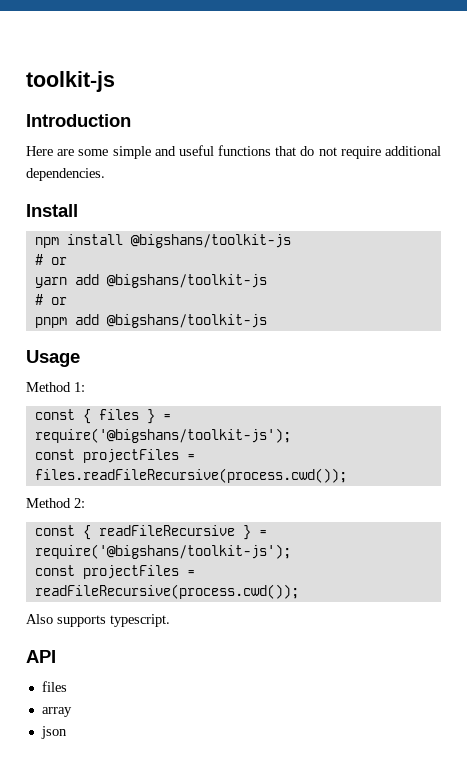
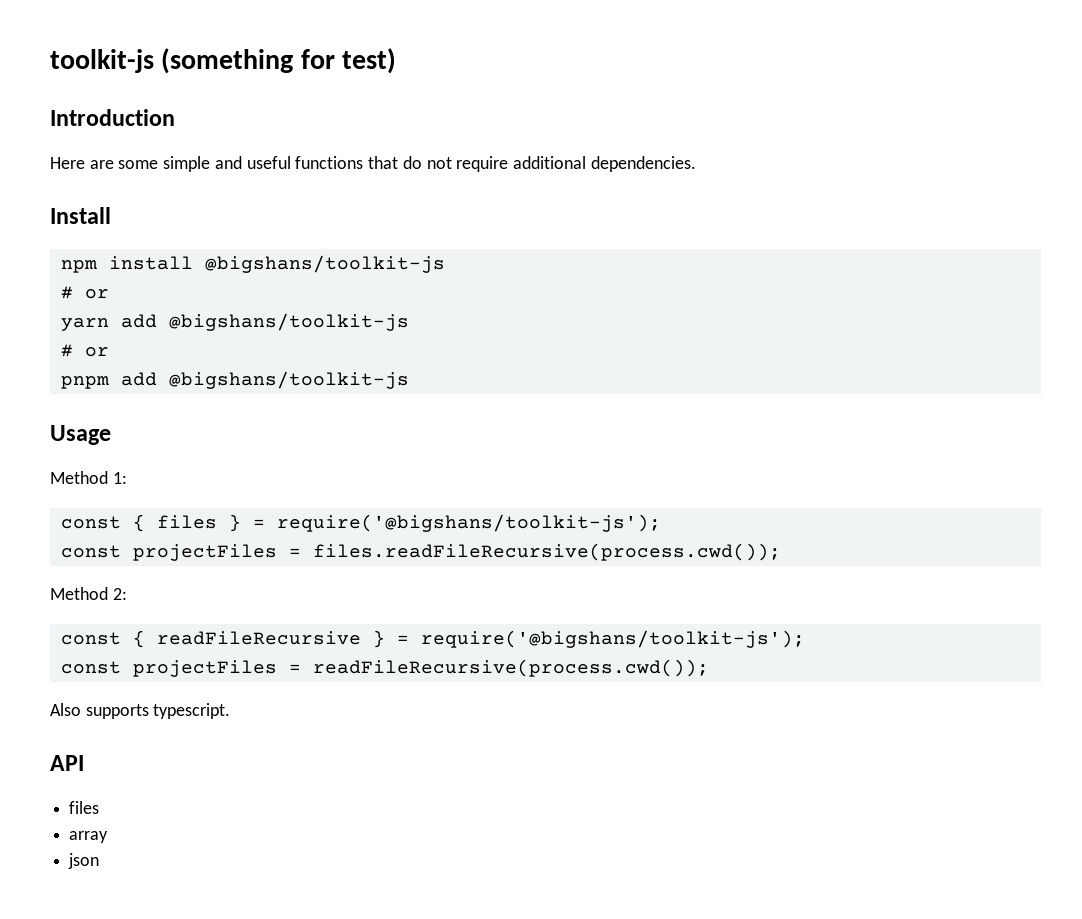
- toolkit-js
+ toolkit-js (something for test)

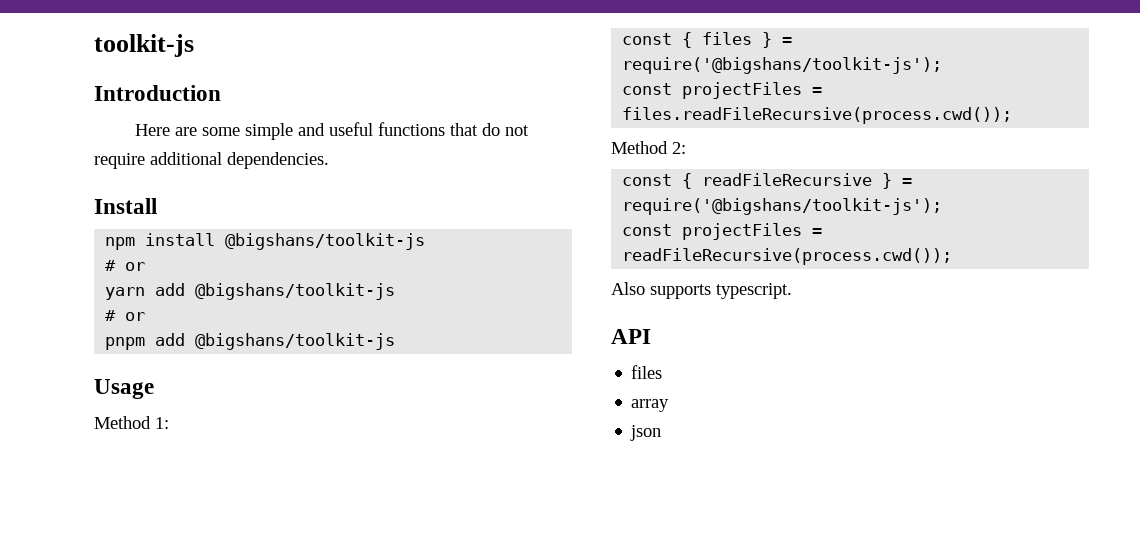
- toolkit-js (something for test)
+ toolkit-js

